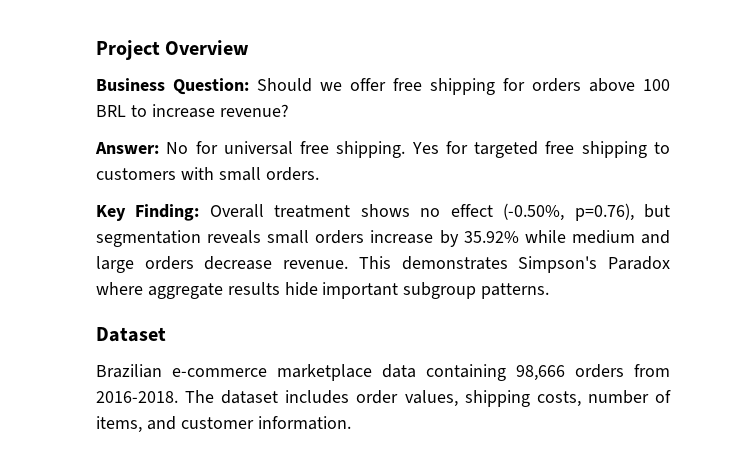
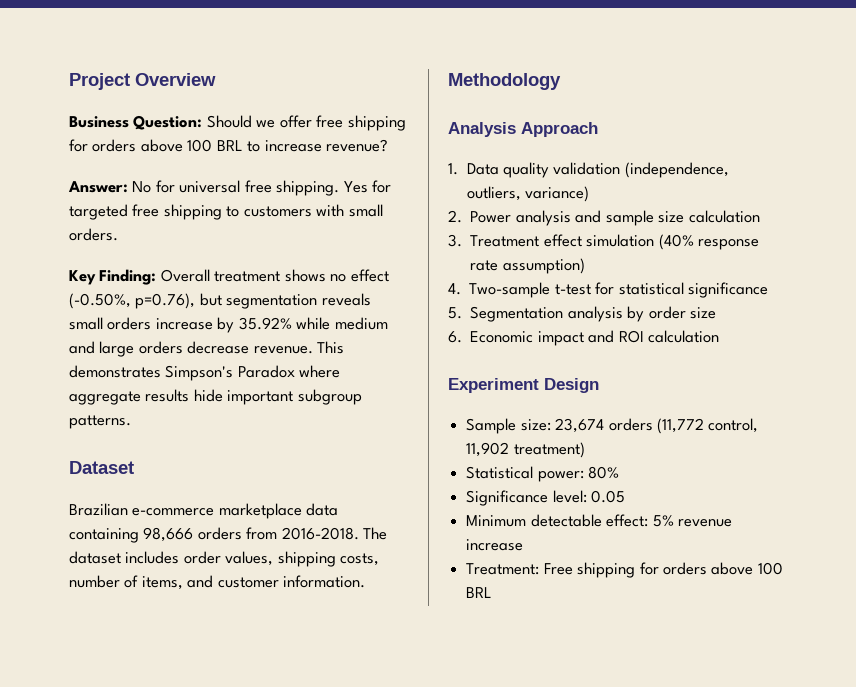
+ Methodology
+ Analysis Approach
+ 1. Data quality validation (independence, outliers, variance)
+ 2. Power analysis and sample size calculation
+ 3. Treatment effect simulation (40% response rate assumption)
+ 4. Two-sample t-test for statistical significance
+ 5. Segmentation analysis by order size
+ 6. Economic impact and ROI calculation
+ Experiment Design
+ Sample size: 23,674 orders (11,772 control, 11,902 treatment)
+ Statistical power: 80%
+ Significance level: 0.05
+ Minimum detectable effect: 5% revenue increase
+ Treatment: Free shipping for orders above 100 BRL

